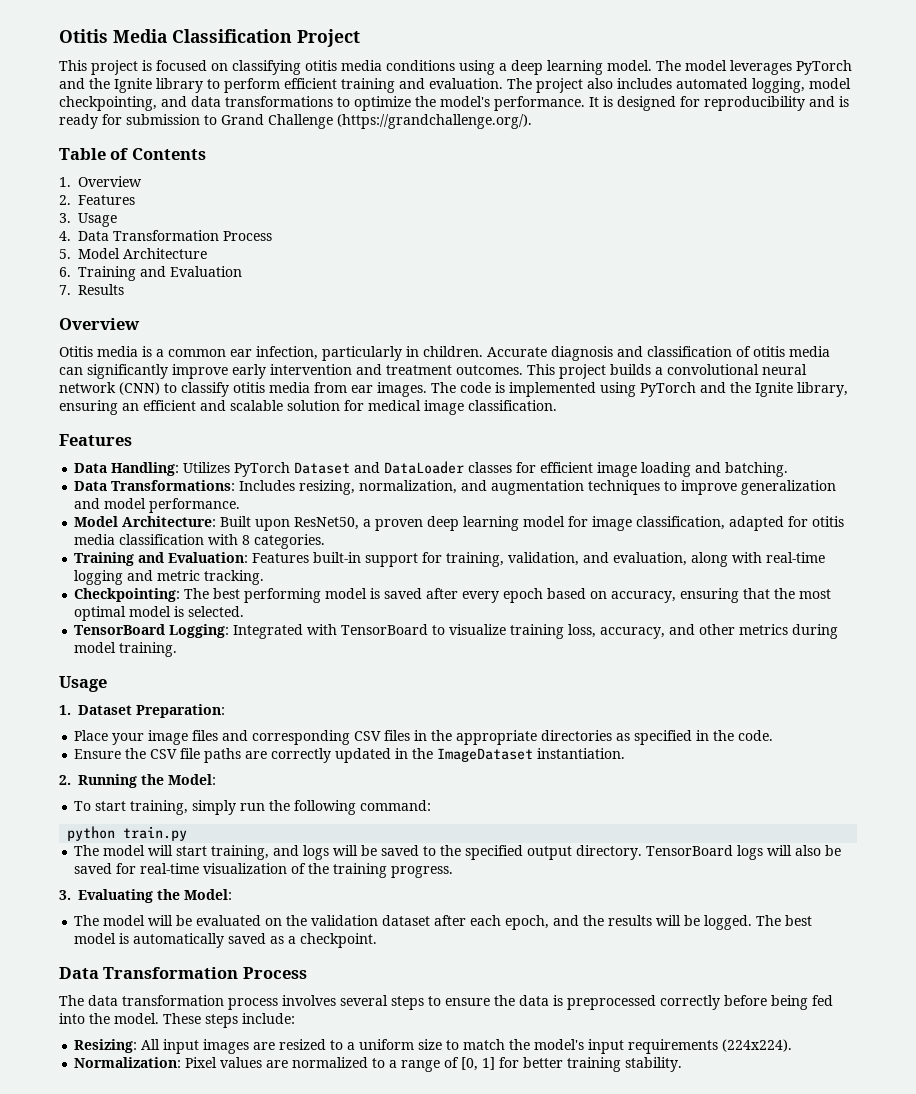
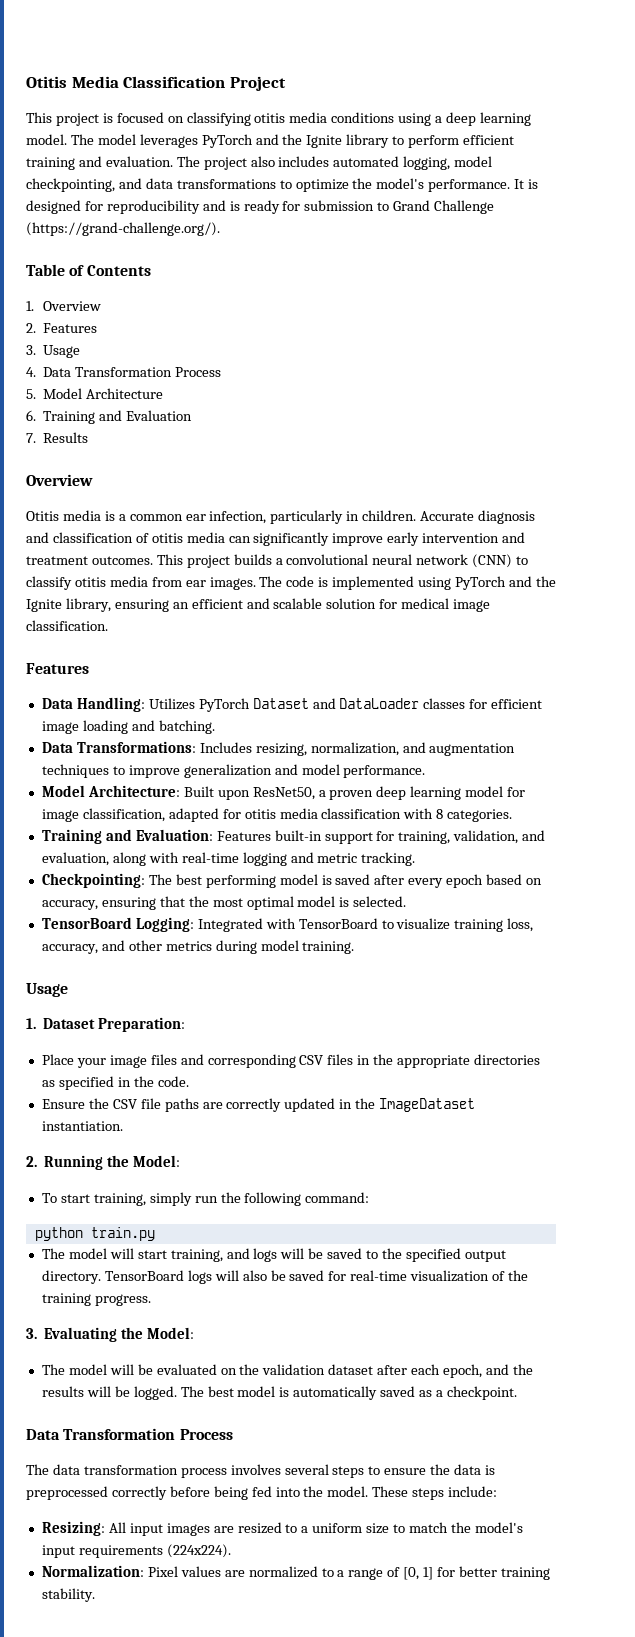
- It is designed for reproducibility and is ready for submission to Grand Challenge (https://grandchallenge.org/).
+ It is designed for reproducibility and is ready for submission to Grand Challenge (https://grand-challenge.org/).

